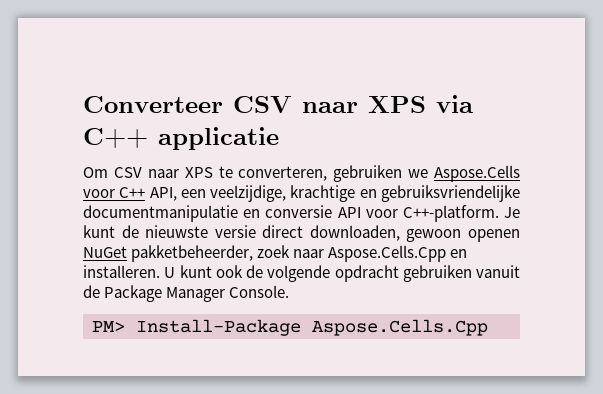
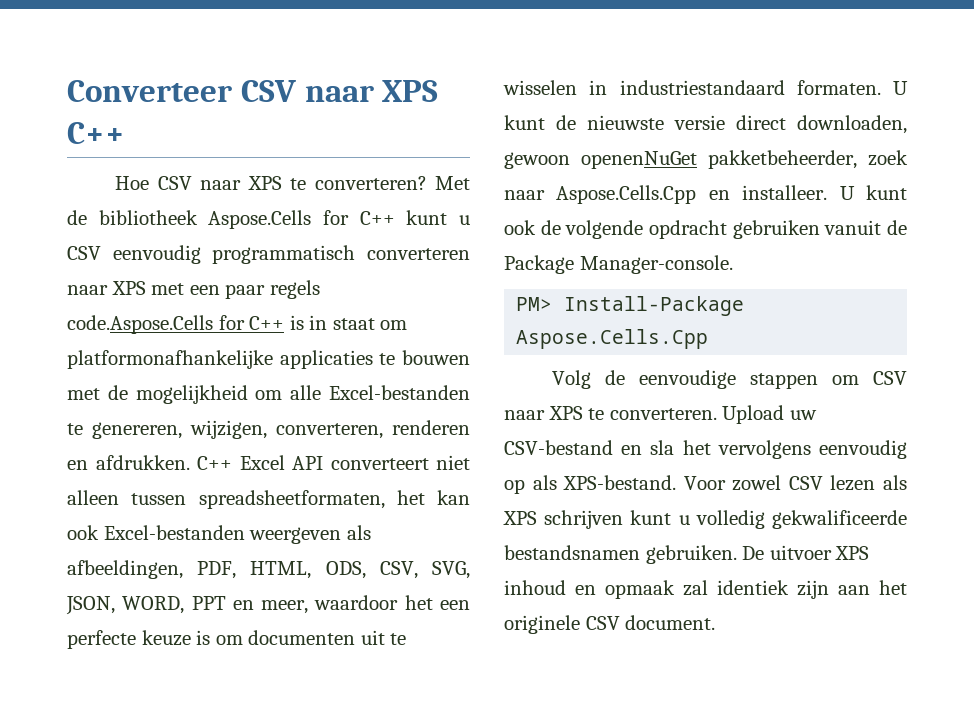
- Converteer CSV naar XPS via C++ applicatie
- Om CSV naar XPS te converteren, gebruiken we Aspose.Cells voor C++ API, een veelzijdige, krachtige en gebruiksvriendelijke documentmanipulatie en conversie API voor C++-platform. Je kunt de nieuwste versie direct downloaden, gewoon openen NuGet pakketbeheerder, zoek naar Aspose.Cells.Cpp en installeren.
+ Converteer CSV naar XPS C++
+ Hoe CSV naar XPS te converteren? Met de bibliotheek Aspose.Cells for C++ kunt u CSV eenvoudig programmatisch converteren naar XPS met een paar regels code.Aspose.Cells for C++ is in staat om platformonafhankelijke applicaties te bouwen met de mogelijkheid om alle Excel-bestanden te genereren, wijzigen, converteren, renderen en afdrukken. C++ Excel API converteert niet alleen tussen spreadsheetformaten, het kan ook Excel-bestanden weergeven als afbeeldingen, PDF, HTML, ODS, CSV, SVG, JSON, WORD, PPT en meer, waardoor het een perfecte keuze is om documenten uit te wisselen in industriestandaard formaten. U kunt de nieuwste versie direct downloaden, gewoon openenNuGet pakketbeheerder, zoek naar Aspose.Cells.Cpp en installeer.
- U kunt ook de volgende opdracht gebruiken vanuit de Package Manager Console.
+ U kunt ook de volgende opdracht gebruiken vanuit de Package Manager-console.
+ Volg de eenvoudige stappen om CSV naar XPS te converteren. Upload uw CSV-bestand en sla het vervolgens eenvoudig op als XPS-bestand. Voor zowel CSV lezen als XPS schrijven kunt u volledig gekwalificeerde bestandsnamen gebruiken. De uitvoer XPS inhoud en opmaak zal identiek zijn aan het originele CSV document.

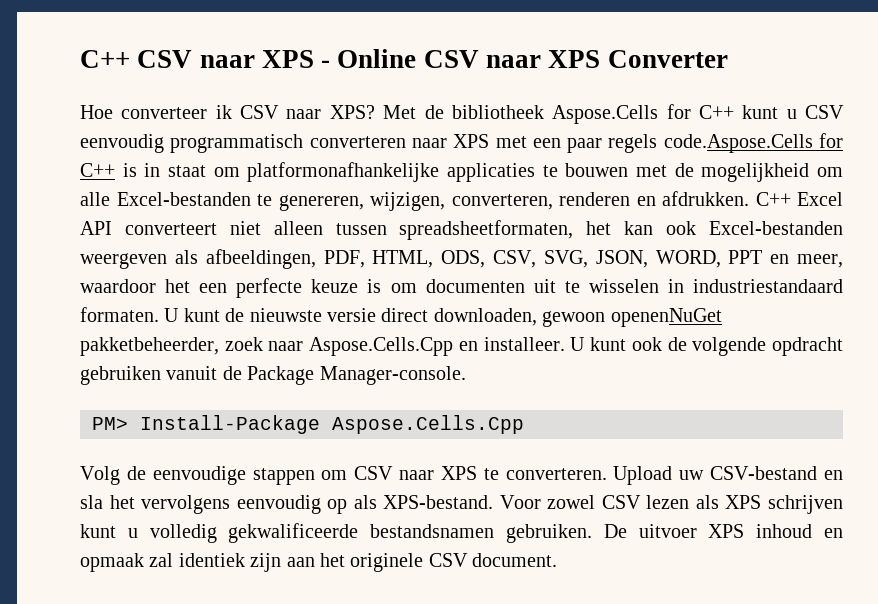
- Converteer CSV naar XPS C++
- Hoe CSV naar XPS te converteren?
+ C++ CSV naar XPS - Online CSV naar XPS Converter
+ Hoe converteer ik CSV naar XPS?

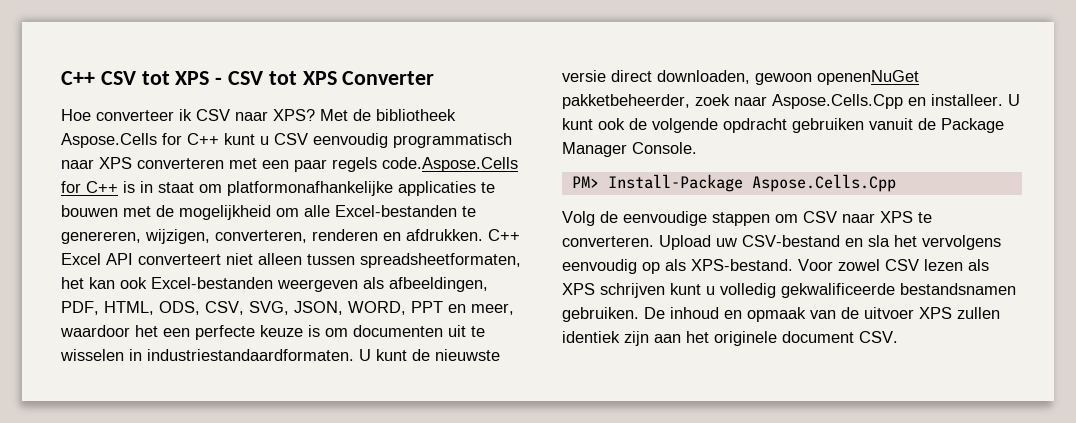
- C++ CSV naar XPS - Online CSV naar XPS Converter
+ C++ CSV tot XPS - CSV tot XPS Converter
- Met de bibliotheek Aspose.Cells for C++ kunt u CSV eenvoudig programmatisch converteren naar XPS met een paar regels code.Aspose.Cells for C++ is in staat om platformonafhankelijke applicaties te bouwen met de mogelijkheid om alle Excel-bestanden te genereren, wijzigen, converteren, renderen en afdrukken.
+ Met de bibliotheek Aspose.Cells for C++ kunt u CSV eenvoudig programmatisch naar XPS converteren met een paar regels code.Aspose.Cells for C++ is in staat om platformonafhankelijke applicaties te bouwen met de mogelijkheid om alle Excel-bestanden te genereren, wijzigen, converteren, renderen en afdrukken.
- C++ Excel API converteert niet alleen tussen spreadsheetformaten, het kan ook Excel-bestanden weergeven als afbeeldingen, PDF, HTML, ODS, CSV, SVG, JSON, WORD, PPT en meer, waardoor het een perfecte keuze is om documenten uit te wisselen in industriestandaard formaten.
+ C++ Excel API converteert niet alleen tussen spreadsheetformaten, het kan ook Excel-bestanden weergeven als afbeeldingen, PDF, HTML, ODS, CSV, SVG, JSON, WORD, PPT en meer, waardoor het een perfecte keuze is om documenten uit te wisselen in industriestandaardformaten.
- U kunt ook de volgende opdracht gebruiken vanuit de Package Manager-console.
+ U kunt ook de volgende opdracht gebruiken vanuit de Package Manager Console.
- De uitvoer XPS inhoud en opmaak zal identiek zijn aan het originele CSV document.
+ De inhoud en opmaak van de uitvoer XPS zullen identiek zijn aan het originele document CSV.

